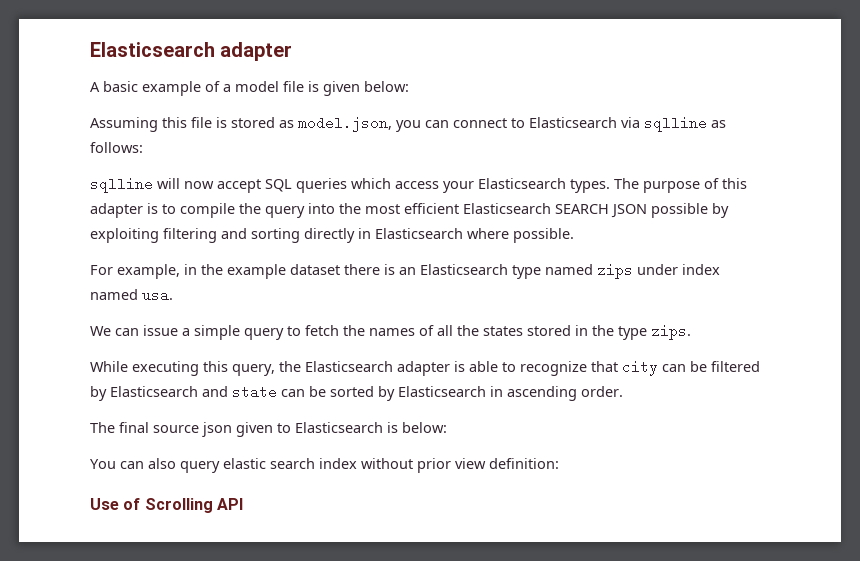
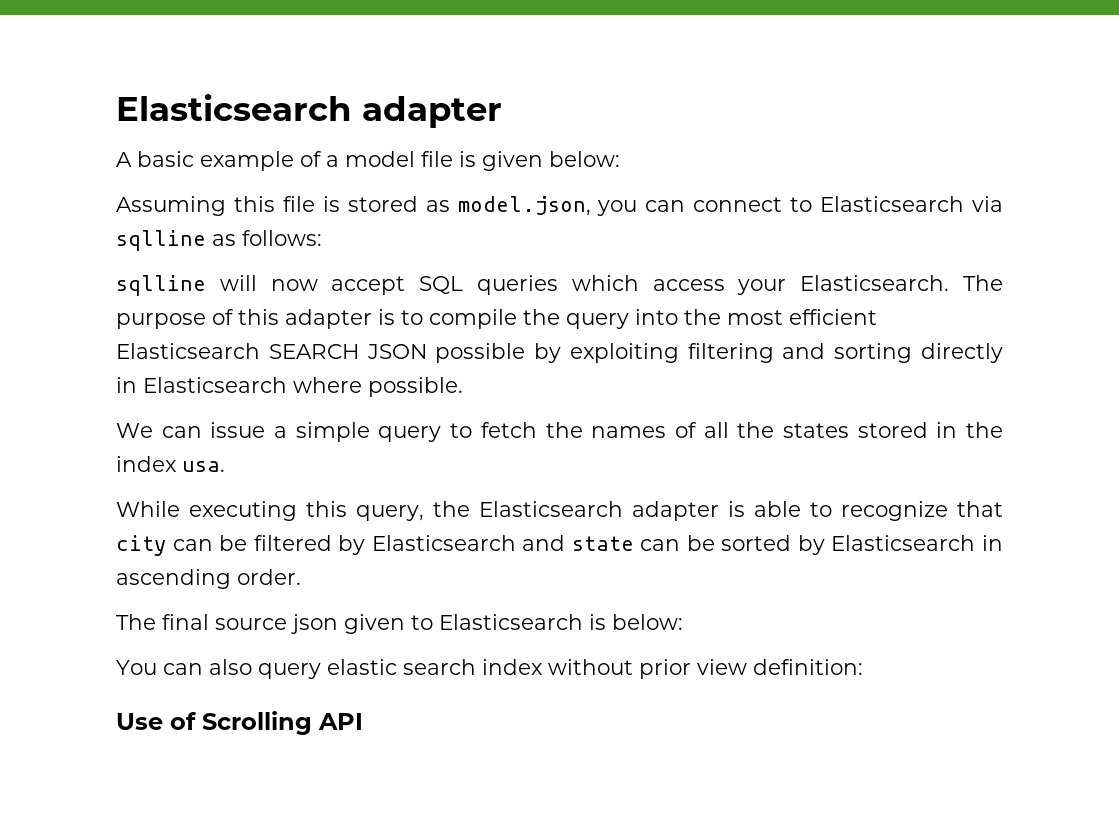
- sqlline will now accept SQL queries which access your Elasticsearch types.
+ sqlline will now accept SQL queries which access your Elasticsearch.
- For example, in the example dataset there is an Elasticsearch type named zips under index named usa.
- We can issue a simple query to fetch the names of all the states stored in the type zips.
+ We can issue a simple query to fetch the names of all the states stored in the index usa.

